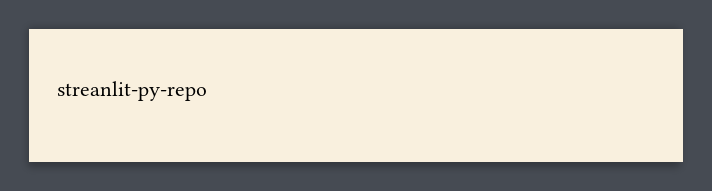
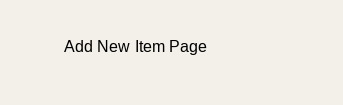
- streanlit-py-repo
+ Add New Item Page

